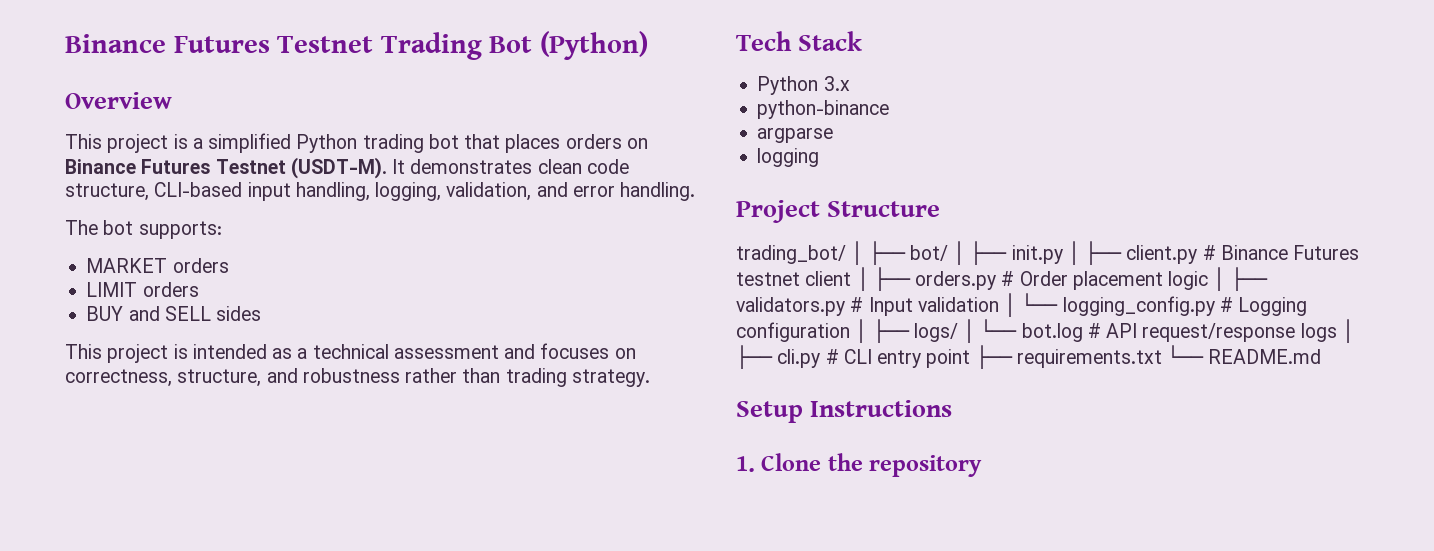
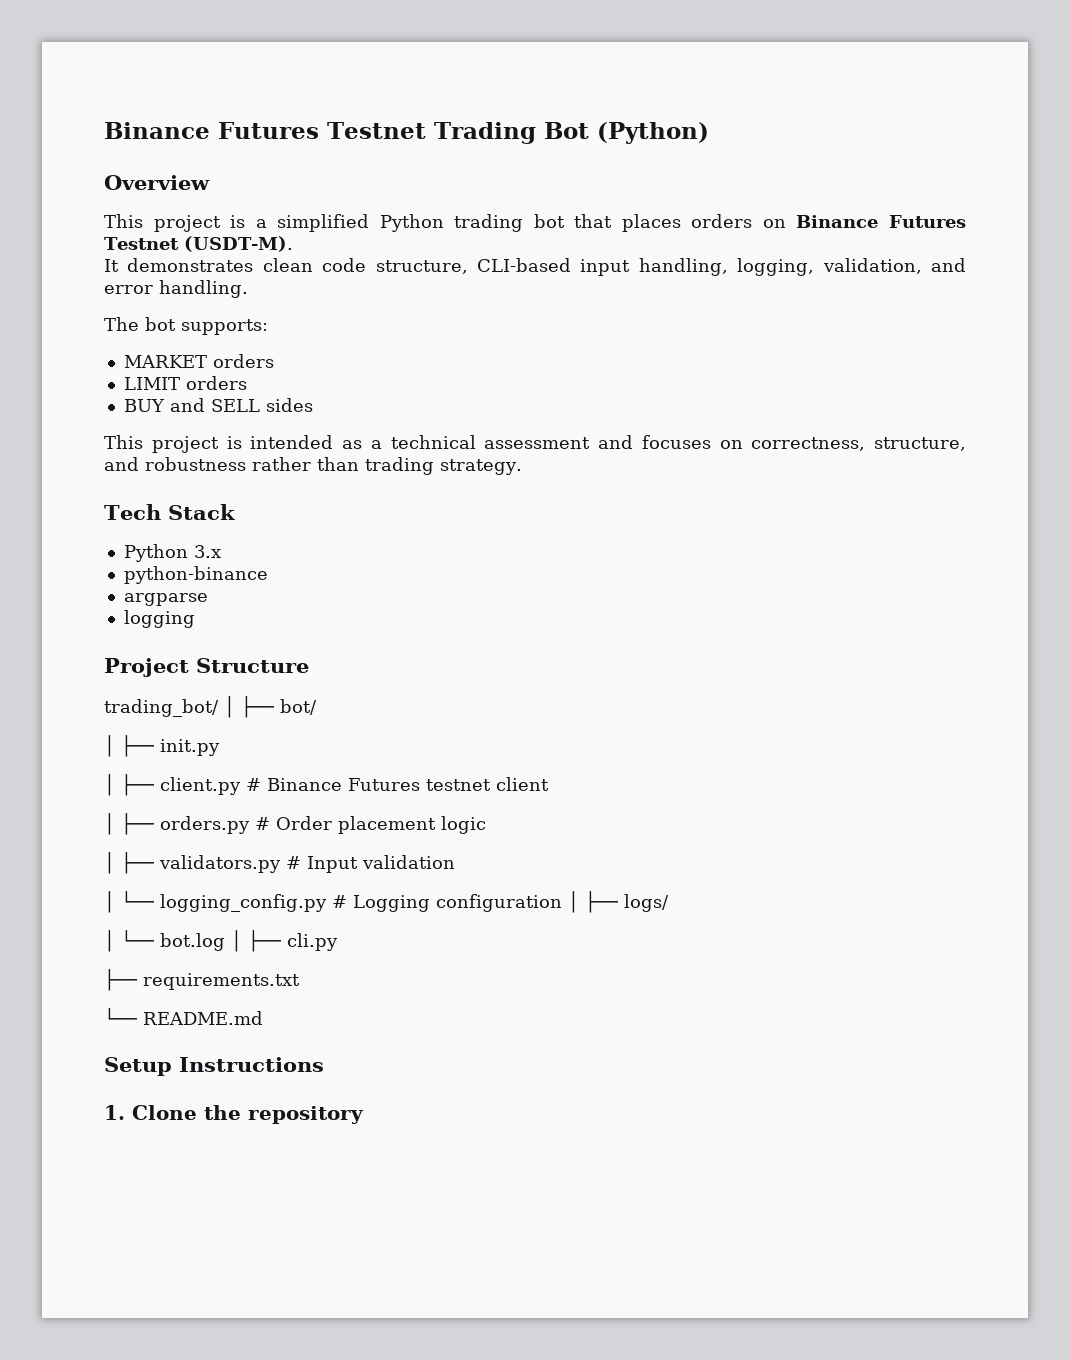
- This project is a simplified Python trading bot that places orders on Binance Futures Testnet (USDT-M). It demonstrates clean code structure, CLI-based input handling, logging, validation, and error handling.
+ This project is a simplified Python trading bot that places orders on Binance Futures Testnet (USDT-M).
+ It demonstrates clean code structure, CLI-based input handling, logging, validation, and error handling.
- trading_bot/ │ ├── bot/ │ ├── init.py │ ├── client.py # Binance Futures testnet client │ ├── orders.py # Order placement logic │ ├── validators.py # Input validation │ └── logging_config.py # Logging configuration │ ├── logs/ │ └── bot.log # API request/response logs │ ├── cli.py # CLI entry point ├── requirements.txt └── README.md
+ trading_bot/ │ ├── bot/
+ │ ├── init.py
+ │ ├── client.py # Binance Futures testnet client
+ │ ├── orders.py # Order placement logic
+ │ ├── validators.py # Input validation
+ │ └── logging_config.py # Logging configuration │ ├── logs/
+ │ └── bot.log │ ├── cli.py
+ ├── requirements.txt
+ └── README.md

